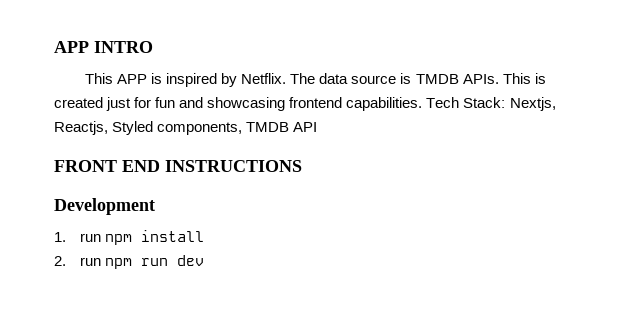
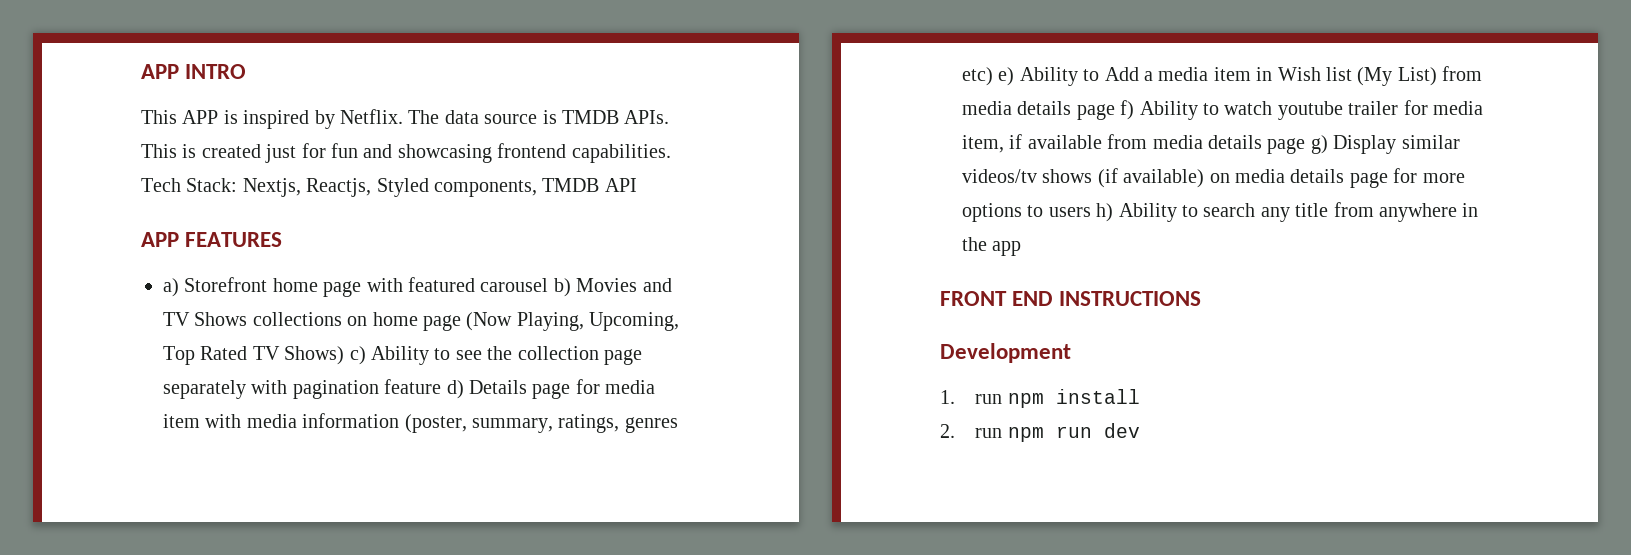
+ APP FEATURES
+ a) Storefront home page with featured carousel b) Movies and TV Shows collections on home page (Now Playing, Upcoming, Top Rated TV Shows) c) Ability to see the collection page separately with pagination feature d) Details page for media item with media information (poster, summary, ratings, genres etc) e) Ability to Add a media item in Wish list (My List) from media details page f) Ability to watch youtube trailer for media item, if available from media details page g) Display similar videos/tv shows (if available) on media details page for more options to users h) Ability to search any title from anywhere in the app

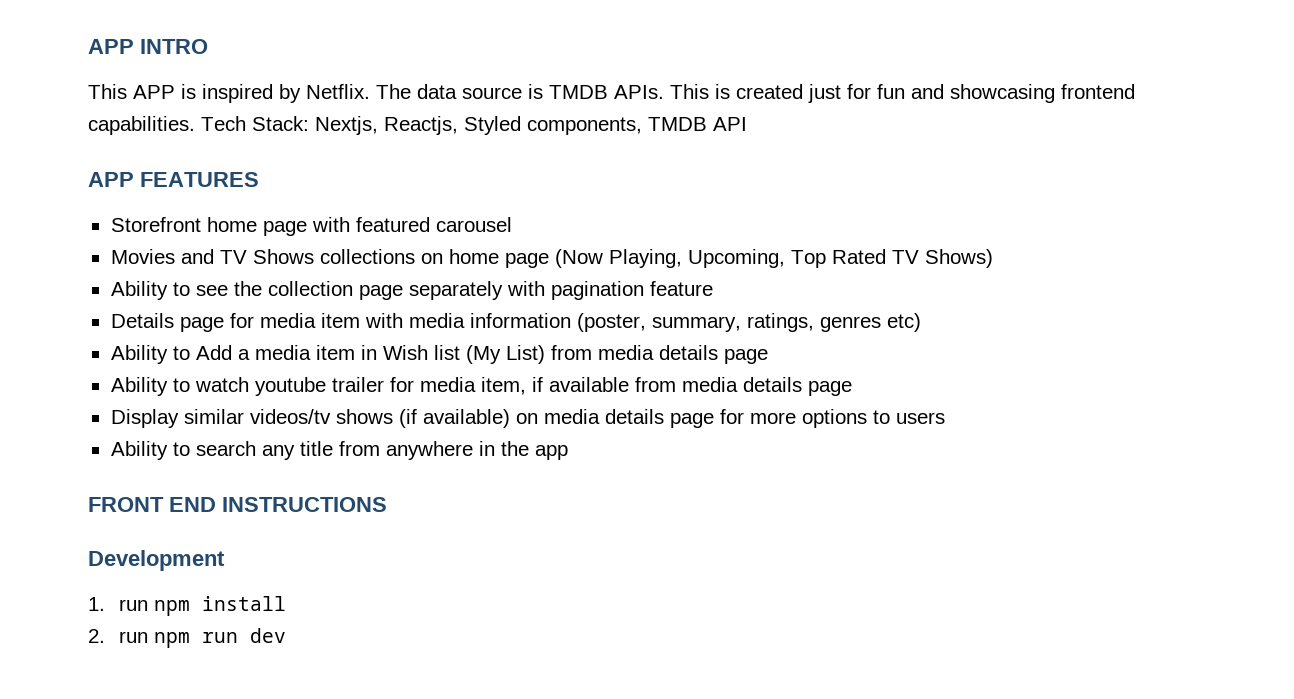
- a) Storefront home page with featured carousel b) Movies and TV Shows collections on home page (Now Playing, Upcoming, Top Rated TV Shows) c) Ability to see the collection page separately with pagination feature d) Details page for media item with media information (poster, summary, ratings, genres etc) e) Ability to Add a media item in Wish list (My List) from media details page f) Ability to watch youtube trailer for media item, if available from media details page g) Display similar videos/tv shows (if available) on media details page for more options to users h) Ability to search any title from anywhere in the app
+ Storefront home page with featured carousel
+ Movies and TV Shows collections on home page (Now Playing, Upcoming, Top Rated TV Shows)
+ Ability to see the collection page separately with pagination feature
+ Details page for media item with media information (poster, summary, ratings, genres etc)
+ Ability to Add a media item in Wish list (My List) from media details page
+ Ability to watch youtube trailer for media item, if available from media details page
+ Display similar videos/tv shows (if available) on media details page for more options to users
+ Ability to search any title from anywhere in the app

